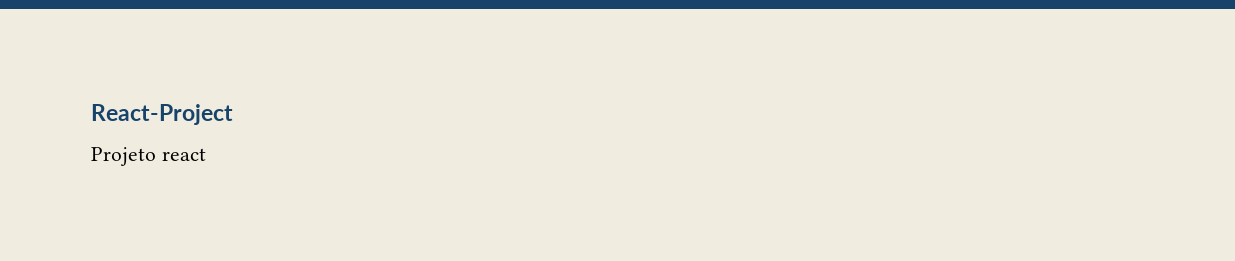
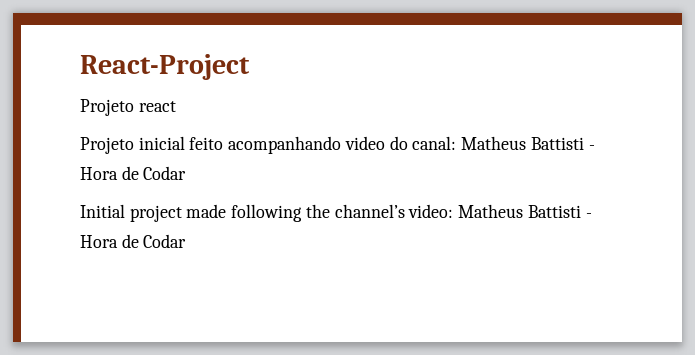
+ Projeto inicial feito acompanhando video do canal: Matheus Battisti - Hora de Codar
+ Initial project made following the channel’s video: Matheus Battisti - Hora de Codar

